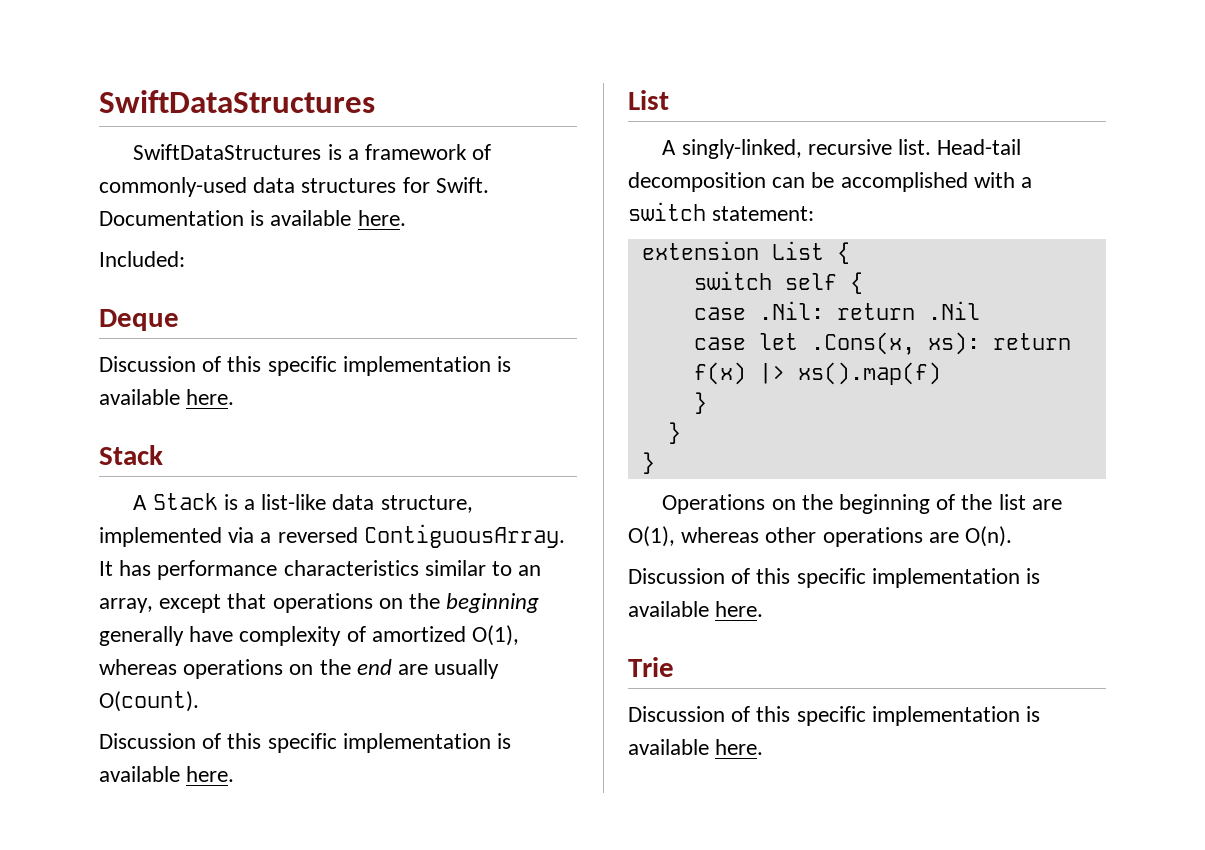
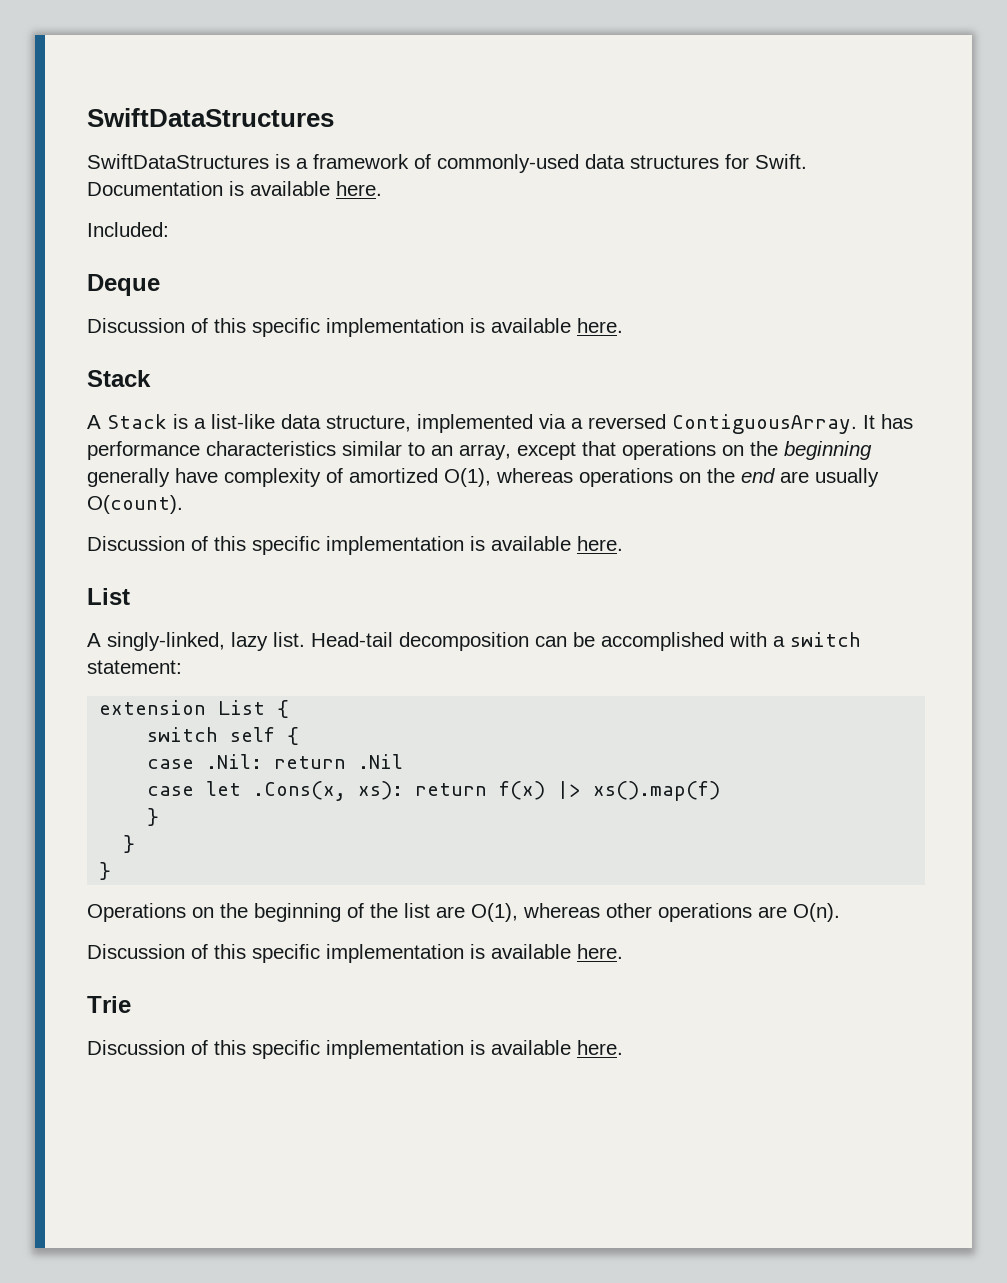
- A singly-linked, recursive list.
+ A singly-linked, lazy list.

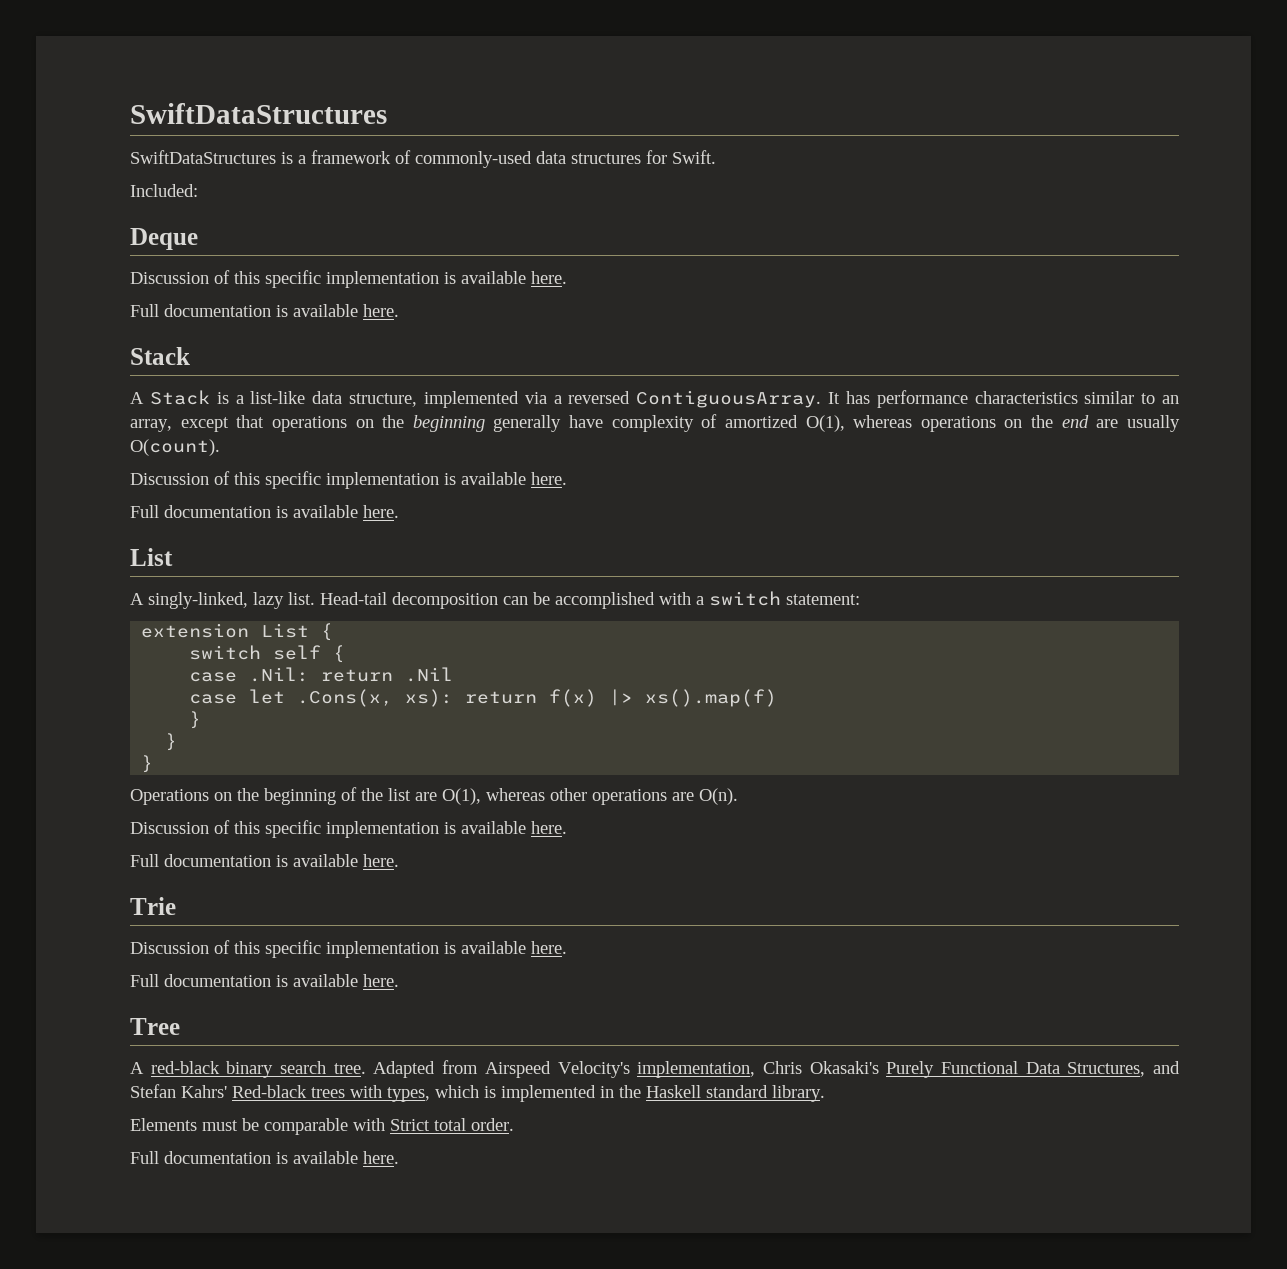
- Documentation is available here.
  Deque
  Discussion of this specific implementation is available here.
+ Full documentation is available here.
  It has performance characteristics similar to an array, except that operations on the beginning generally have complexity of amortized O(1), whereas operations on the end are usually O(count).
  Discussion of this specific implementation is available here.
+ Full documentation is available here.
  Operations on the beginning of the list are O(1), whereas other operations are O(n).
  Discussion of this specific implementation is available here.
+ Full documentation is available here.
  Trie
  Discussion of this specific implementation is available here.
+ Full documentation is available here.
+ Tree
+ A red-black binary search tree. Adapted from Airspeed Velocity's implementation, Chris Okasaki's Purely Functional Data Structures, and Stefan Kahrs' Red-black trees with types, which is implemented in the Haskell standard library.
+ Elements must be comparable with Strict total order.
+ Full documentation is available here.

